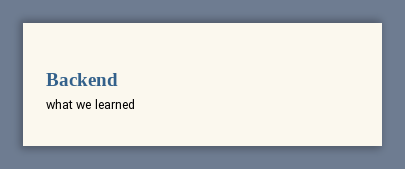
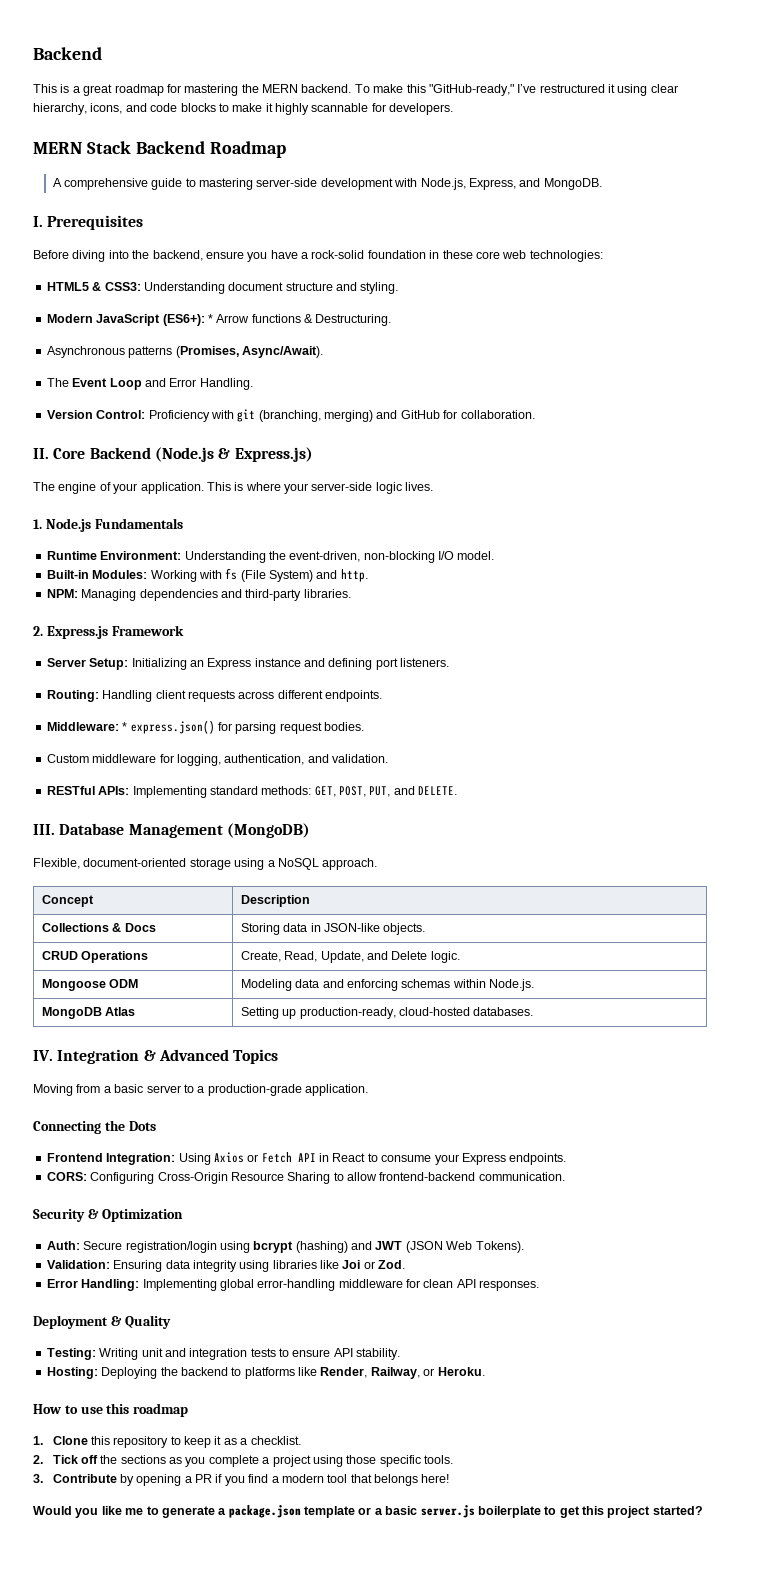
- what we learned
+ This is a great roadmap for mastering the MERN backend. To make this "GitHub-ready," I’ve restructured it using clear hierarchy, icons, and code blocks to make it highly scannable for developers.
+ MERN Stack Backend Roadmap
+ A comprehensive guide to mastering server-side development with Node.js, Express, and MongoDB.
+ I. Prerequisites
+ Before diving into the backend, ensure you have a rock-solid foundation in these core web technologies:
+ HTML5 & CSS3: Understanding document structure and styling.
+ Modern JavaScript (ES6+): * Arrow functions & Destructuring.
+ Asynchronous patterns (Promises, Async/Await).
+ The Event Loop and Error Handling.
+ Version Control: Proficiency with git (branching, merging) and GitHub for collaboration.
+ II. Core Backend (Node.js & Express.js)
+ The engine of your application. This is where your server-side logic lives.
+ 1. Node.js Fundamentals
+ Runtime Environment: Understanding the event-driven, non-blocking I/O model.
+ Built-in Modules: Working with fs (File System) and http.
+ NPM: Managing dependencies and third-party libraries.
+ 2. Express.js Framework
+ Server Setup: Initializing an Express instance and defining port listeners.
+ Routing: Handling client requests across different endpoints.
+ Middleware: * express.json() for parsing request bodies.
+ Custom middleware for logging, authentication, and validation.
+ RESTful APIs: Implementing standard methods: GET, POST, PUT, and DELETE.
+ III. Database Management (MongoDB)
+ Flexible, document-oriented storage using a NoSQL approach.
+ Concept | Description
+ Collections & Docs | Storing data in JSON-like objects.
+ CRUD Operations | Create, Read, Update, and Delete logic.
+ Mongoose ODM | Modeling data and enforcing schemas within Node.js.
+ MongoDB Atlas | Setting up production-ready, cloud-hosted databases.
+ IV. Integration & Advanced Topics
+ Moving from a basic server to a production-grade application.
+ Connecting the Dots
+ Frontend Integration: Using Axios or Fetch API in React to consume your Express endpoints.
+ CORS: Configuring Cross-Origin Resource Sharing to allow frontend-backend communication.
+ Security & Optimization
+ Auth: Secure registration/login using bcrypt (hashing) and JWT (JSON Web Tokens).
+ Validation: Ensuring data integrity using libraries like Joi or Zod.
+ Error Handling: Implementing global error-handling middleware for clean API responses.
+ Deployment & Quality
+ Testing: Writing unit and integration tests to ensure API stability.
+ Hosting: Deploying the backend to platforms like Render, Railway, or Heroku.
+ How to use this roadmap
+ 1. Clone this repository to keep it as a checklist.
+ 2. Tick off the sections as you complete a project using those specific tools.
+ 3. Contribute by opening a PR if you find a modern tool that belongs here!
+ Would you like me to generate a package.json template or a basic server.js boilerplate to get this project started?

